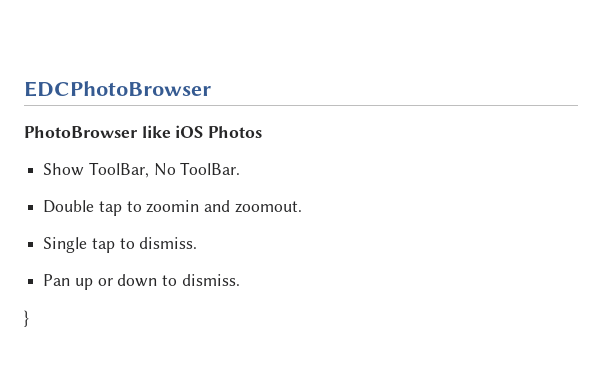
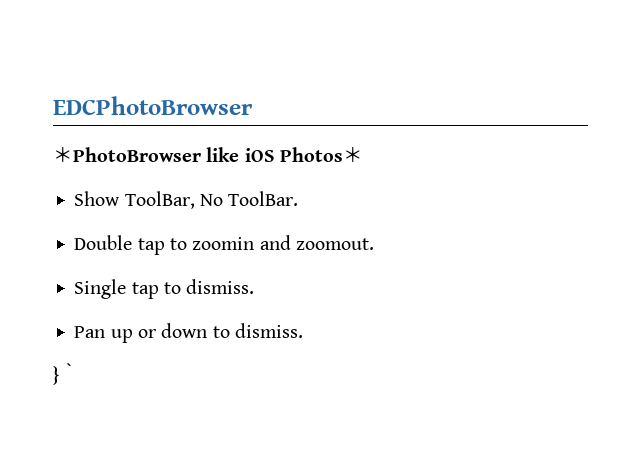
- PhotoBrowser like iOS Photos
+ ＊PhotoBrowser like iOS Photos＊
- }
+ }｀

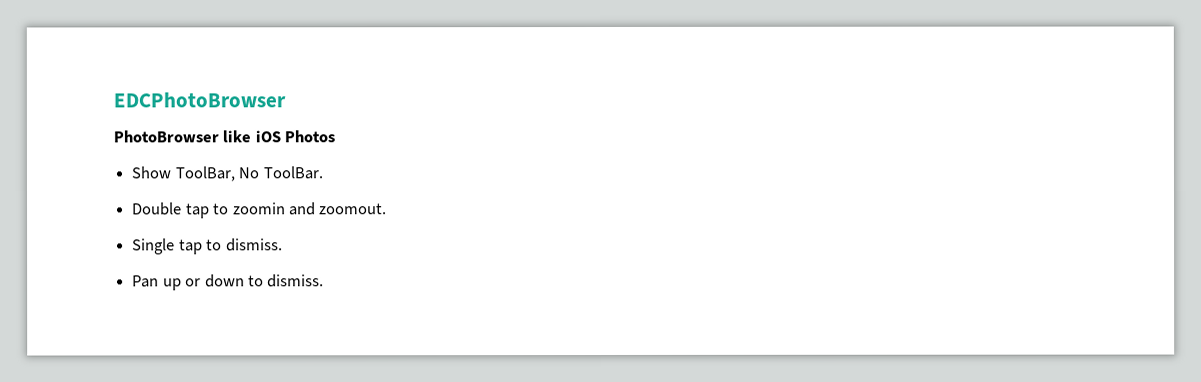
- ＊PhotoBrowser like iOS Photos＊
+ PhotoBrowser like iOS Photos
- }｀

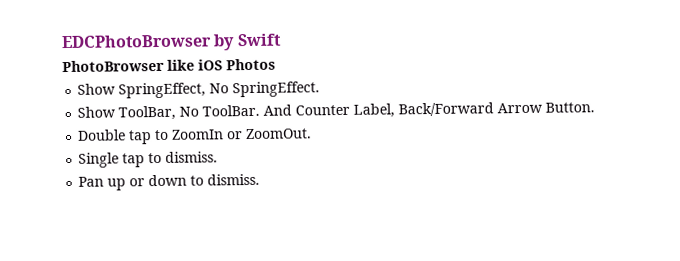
- EDCPhotoBrowser
+ EDCPhotoBrowser by Swift
+ Show SpringEffect, No SpringEffect.
+ And Counter Label, Back/Forward Arrow Button.
- Double tap to zoomin and zoomout.
+ Double tap to ZoomIn or ZoomOut.

